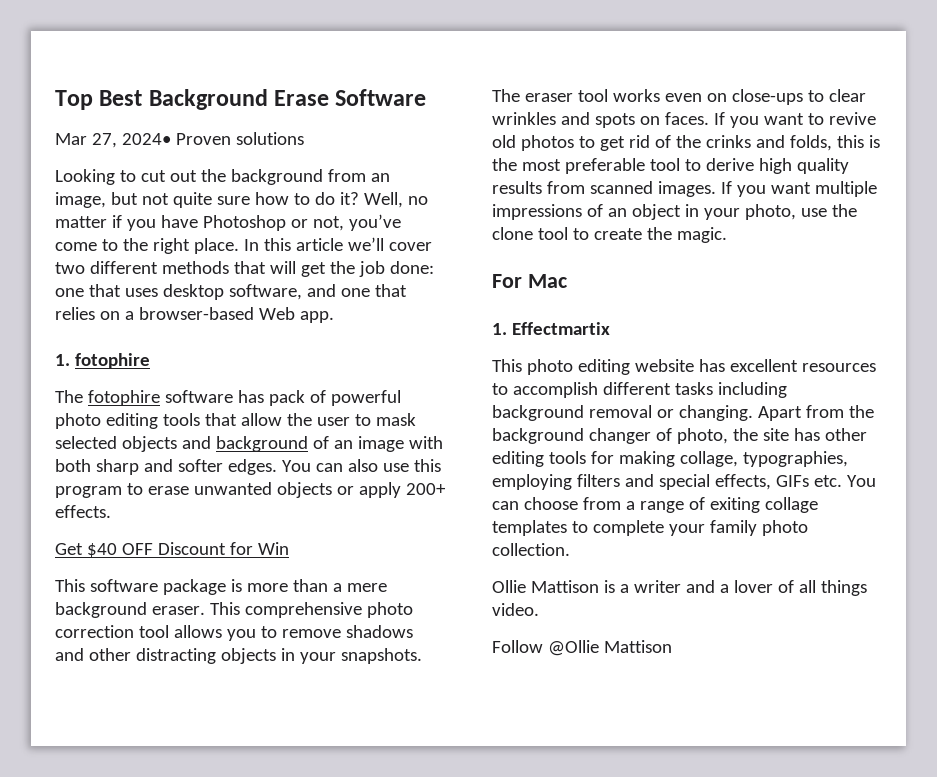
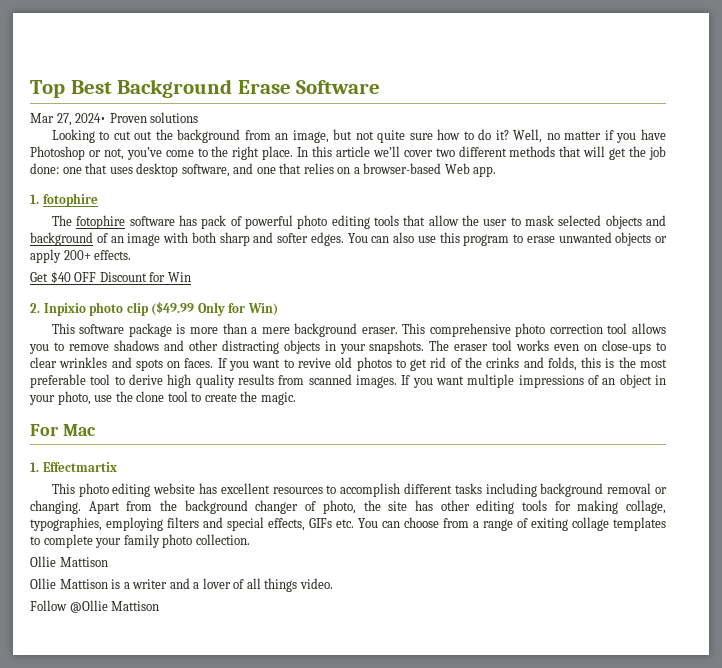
+ 2. Inpixio photo clip ($49.99 Only for Win)
  Apart from the background changer of photo, the site has other editing tools for making collage, typographies, employing filters and special effects, GIFs etc. You can choose from a range of exiting collage templates to complete your family photo collection.
+ Ollie Mattison

